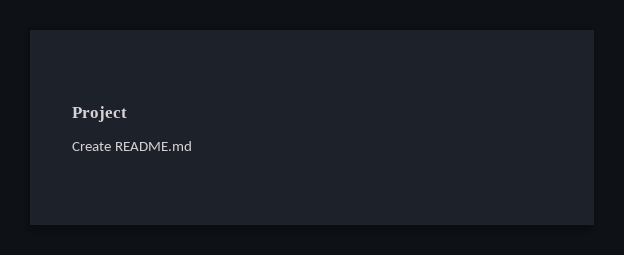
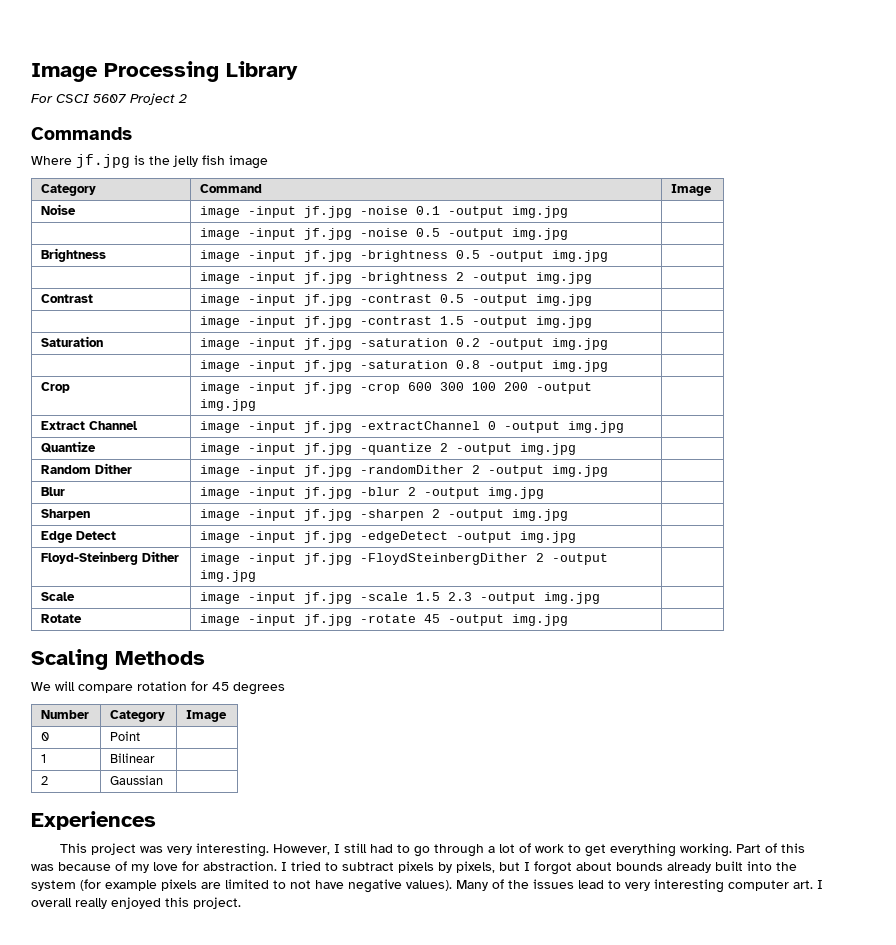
- Project
- Create README.md
+ Image Processing Library
+ For CSCI 5607 Project 2
+ Commands
+ Where jf.jpg is the jelly fish image
+ Category | Command | Image
+ Noise | image -input jf.jpg -noise 0.1 -output img.jpg |
+ | image -input jf.jpg -noise 0.5 -output img.jpg |
+ Brightness | image -input jf.jpg -brightness 0.5 -output img.jpg |
+ | image -input jf.jpg -brightness 2 -output img.jpg |
+ Contrast | image -input jf.jpg -contrast 0.5 -output img.jpg |
+ | image -input jf.jpg -contrast 1.5 -output img.jpg |
+ Saturation | image -input jf.jpg -saturation 0.2 -output img.jpg |
+ | image -input jf.jpg -saturation 0.8 -output img.jpg |
+ Crop | image -input jf.jpg -crop 600 300 100 200 -output img.jpg |
+ Extract Channel | image -input jf.jpg -extractChannel 0 -output img.jpg |
+ Quantize | image -input jf.jpg -quantize 2 -output img.jpg |
+ Random Dither | image -input jf.jpg -randomDither 2 -output img.jpg |
+ Blur | image -input jf.jpg -blur 2 -output img.jpg |
+ Sharpen | image -input jf.jpg -sharpen 2 -output img.jpg |
+ Edge Detect | image -input jf.jpg -edgeDetect -output img.jpg |
+ Floyd-Steinberg Dither | image -input jf.jpg -FloydSteinbergDither 2 -output img.jpg |
+ Scale | image -input jf.jpg -scale 1.5 2.3 -output img.jpg |
+ Rotate | image -input jf.jpg -rotate 45 -output img.jpg |
+ Scaling Methods
+ We will compare rotation for 45 degrees
+ Number | Category | Image
+ 0 | Point |
+ 1 | Bilinear |
+ 2 | Gaussian |
+ Experiences
+ This project was very interesting. However, I still had to go through a lot of work to get everything working. Part of this was because of my love for abstraction. I tried to subtract pixels by pixels, but I forgot about bounds already built into the system (for example pixels are limited to not have negative values). Many of the issues lead to very interesting computer art. I overall really enjoyed this project.

